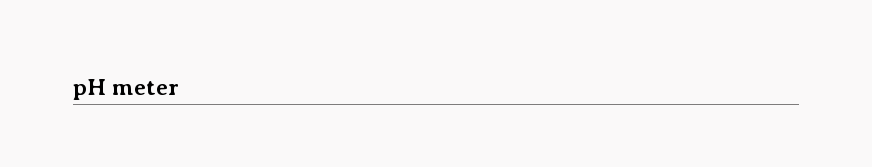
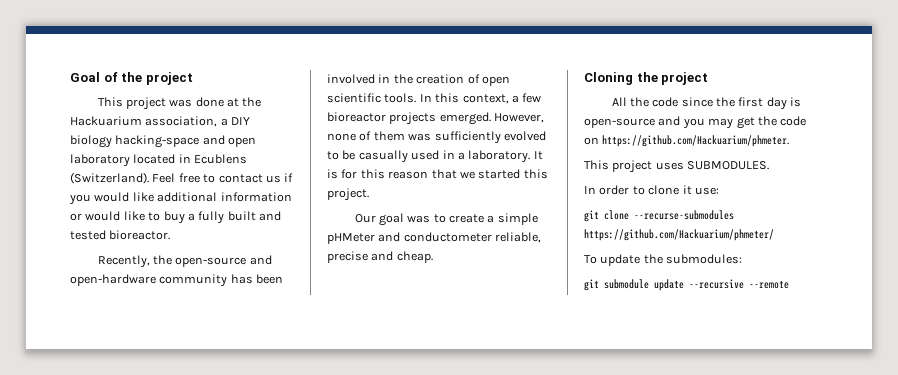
- pH meter
+ Goal of the project
+ This project was done at the Hackuarium association, a DIY biology hacking-space and open laboratory located in Ecublens (Switzerland). Feel free to contact us if you would like additional information or would like to buy a fully built and tested bioreactor.
+ Recently, the open-source and open-hardware community has been involved in the creation of open scientific tools. In this context, a few bioreactor projects emerged. However, none of them was sufficiently evolved to be casually used in a laboratory. It is for this reason that we started this project.
+ Our goal was to create a simple pHMeter and conductometer reliable, precise and cheap.
+ Cloning the project
+ All the code since the first day is open-source and you may get the code on https://github.com/Hackuarium/phmeter.
+ This project uses SUBMODULES.
+ In order to clone it use:
+ git clone --recurse-submodules https://github.com/Hackuarium/phmeter/
+ To update the submodules:
+ git submodule update --recursive --remote

